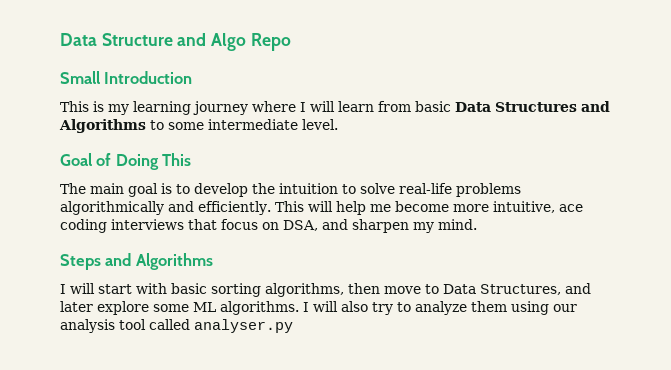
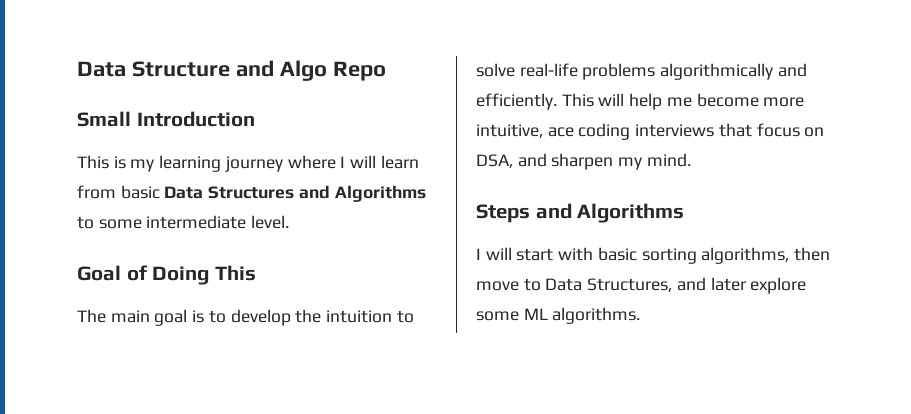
- I will also try to analyze them using our analysis tool called analyser.py

